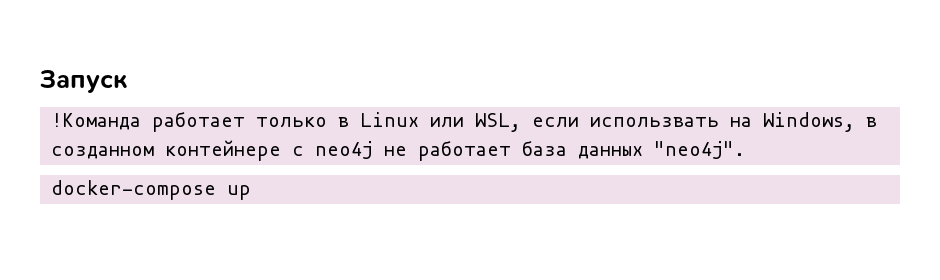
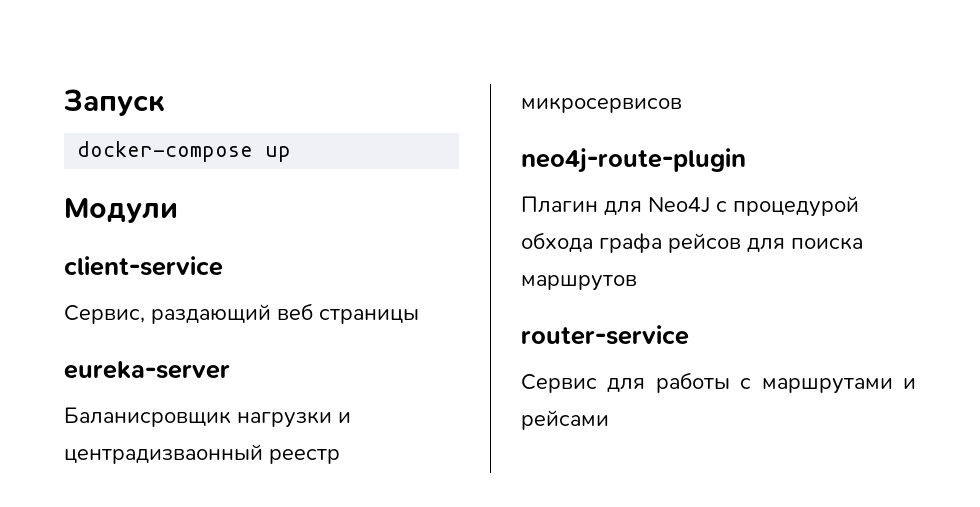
- !Команда работает только в Linux или WSL, если использвать на Windows, в созданном контейнере с neo4j не работает база данных "neo4j".
  docker-compose up
+ Модули
+ client-service
+ Сервис, раздающий веб страницы
+ eureka-server
+ Баланисровщик нагрузки и центрадизваонный реестр микросервисов
+ neo4j-route-plugin
+ Плагин для Neo4J с процедурой обхода графа рейсов для поиска маршрутов
+ router-service
+ Сервис для работы с маршрутами и рейсами

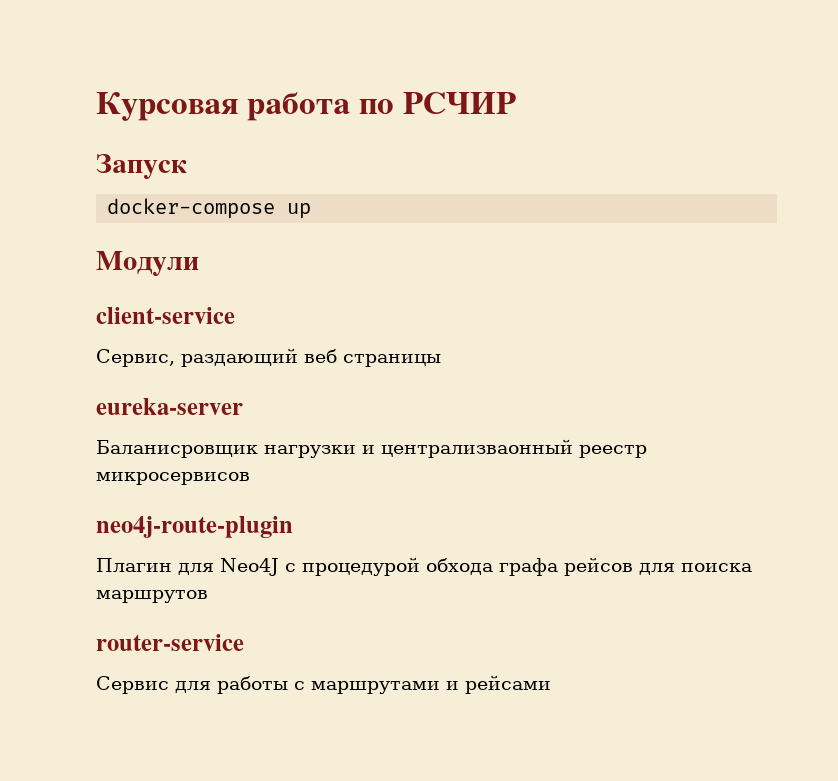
+ Курсовая работа по РСЧИР
- Баланисровщик нагрузки и центрадизваонный реестр микросервисов
+ Баланисровщик нагрузки и централизваонный реестр микросервисов

